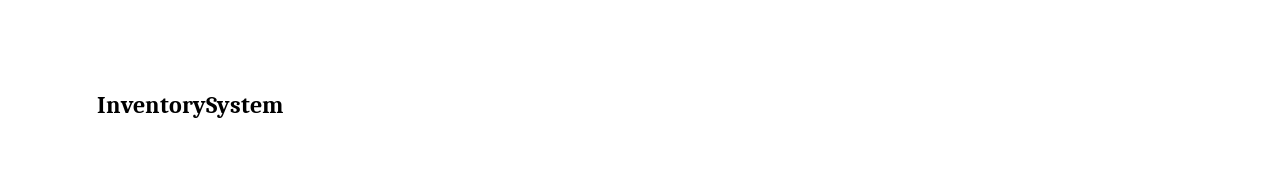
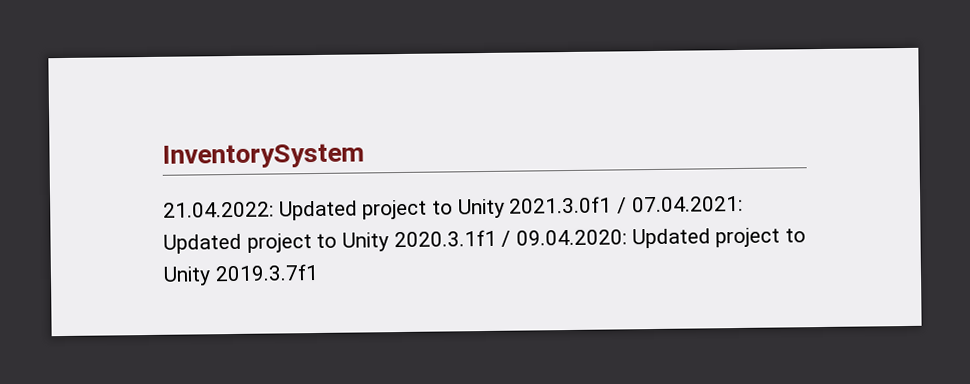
+ 21.04.2022: Updated project to Unity 2021.3.0f1 / 07.04.2021: Updated project to Unity 2020.3.1f1 / 09.04.2020: Updated project to Unity 2019.3.7f1

